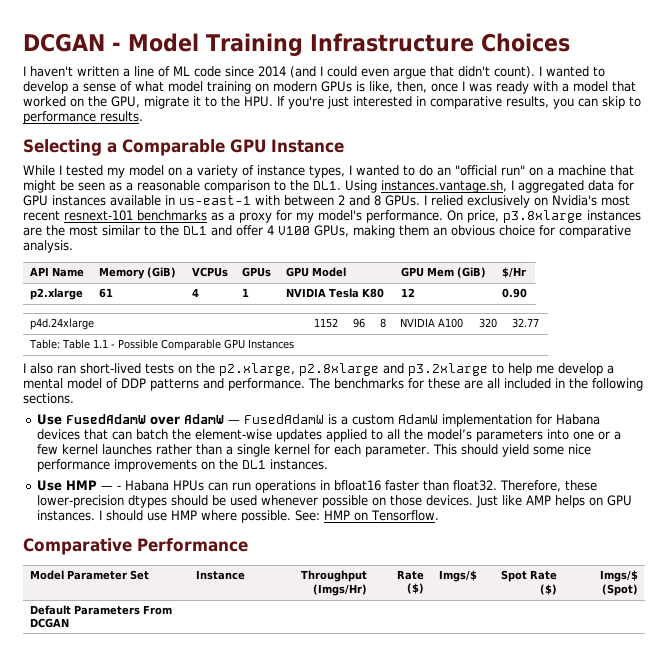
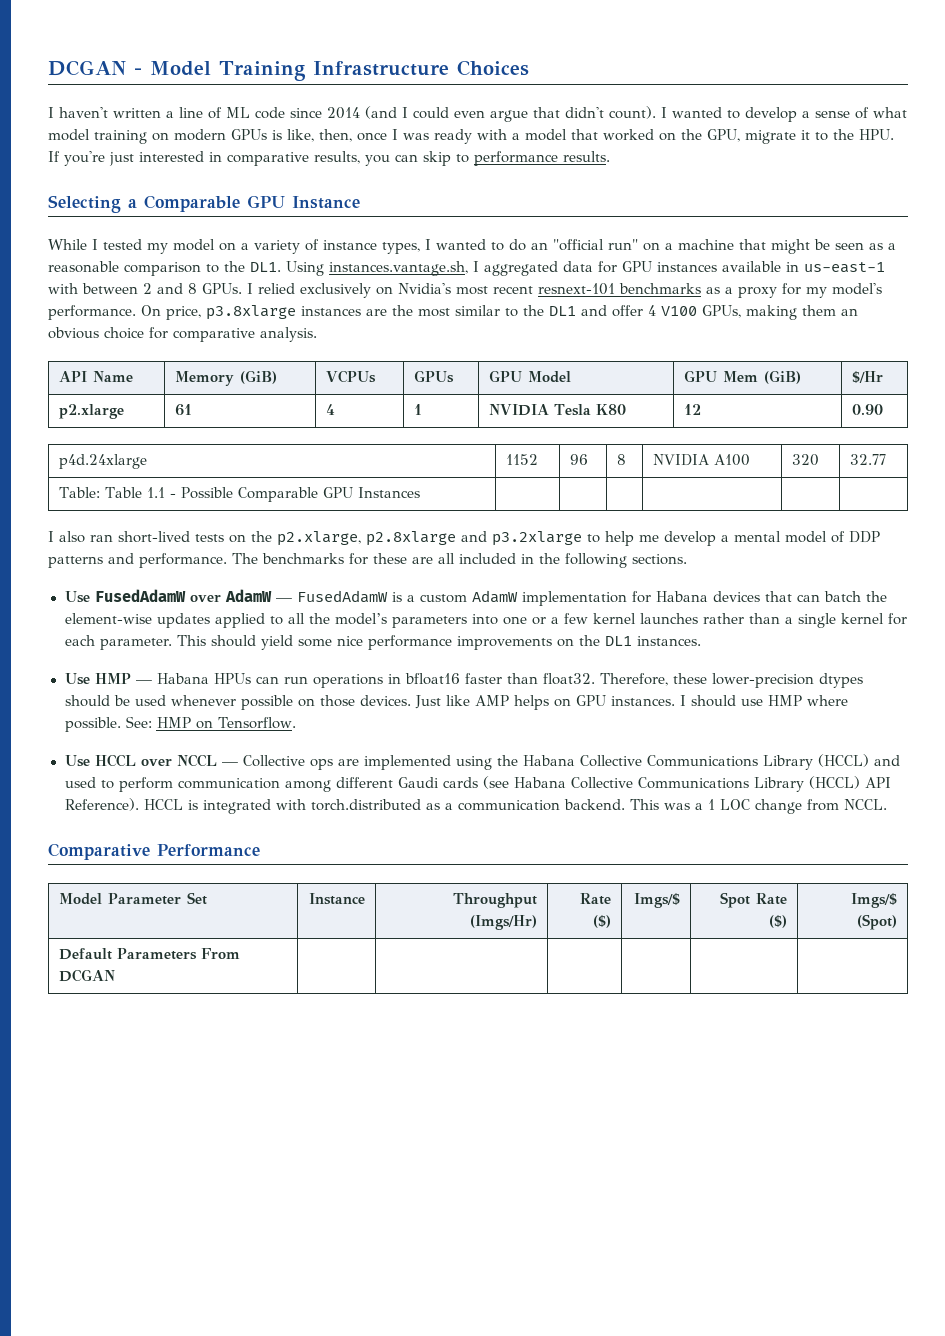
- Use HMP — - Habana HPUs can run operations in bfloat16 faster than float32.
+ Use HMP — Habana HPUs can run operations in bfloat16 faster than float32.
+ Use HCCL over NCCL — Collective ops are implemented using the Habana Collective Communications Library (HCCL) and used to perform communication among different Gaudi cards (see Habana Collective Communications Library (HCCL) API Reference). HCCL is integrated with torch.distributed as a communication backend. This was a 1 LOC change from NCCL.

